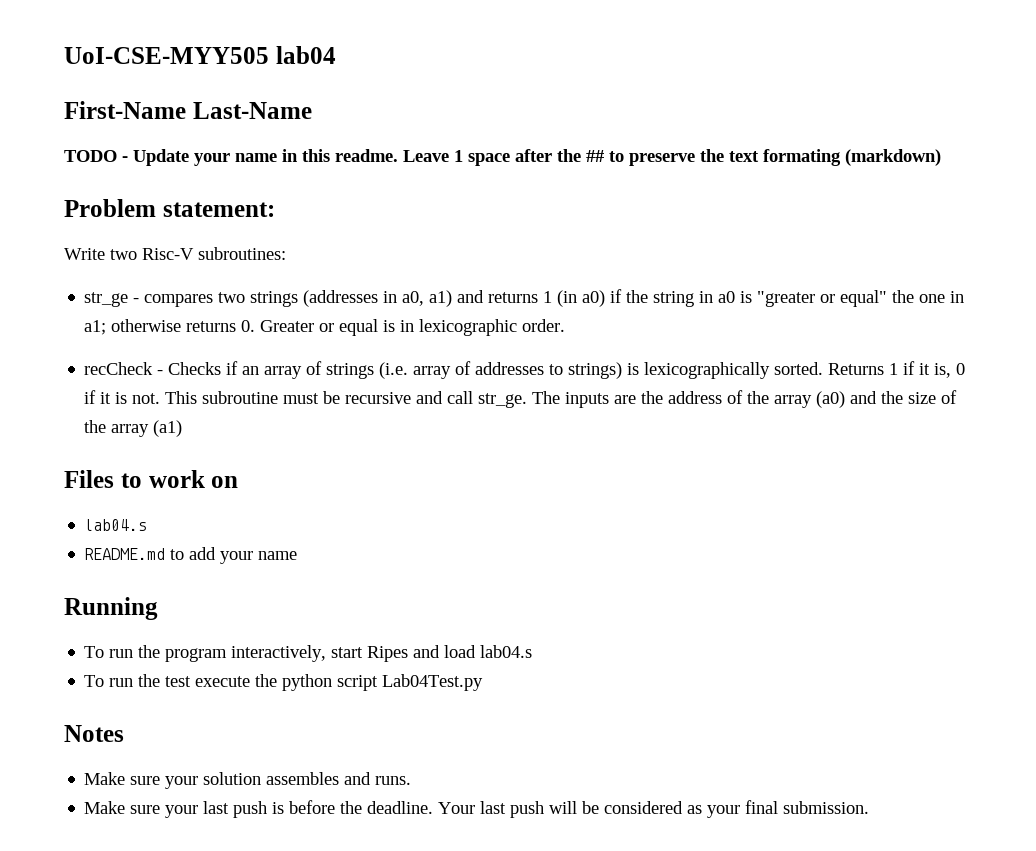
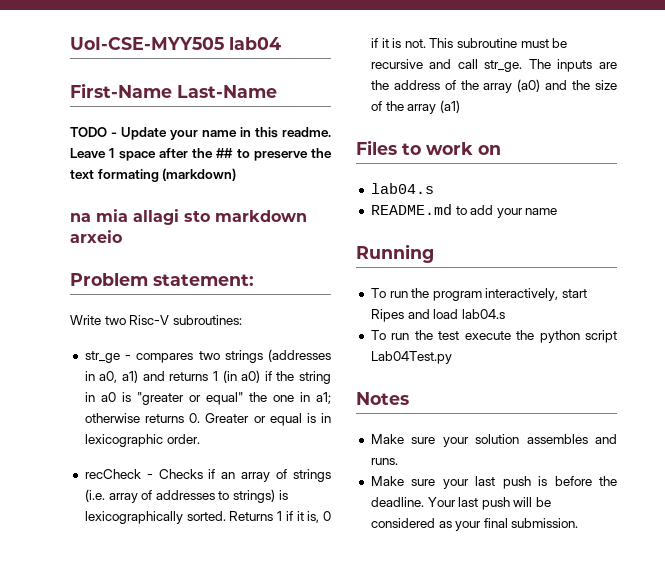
+ na mia allagi sto markdown arxeio

